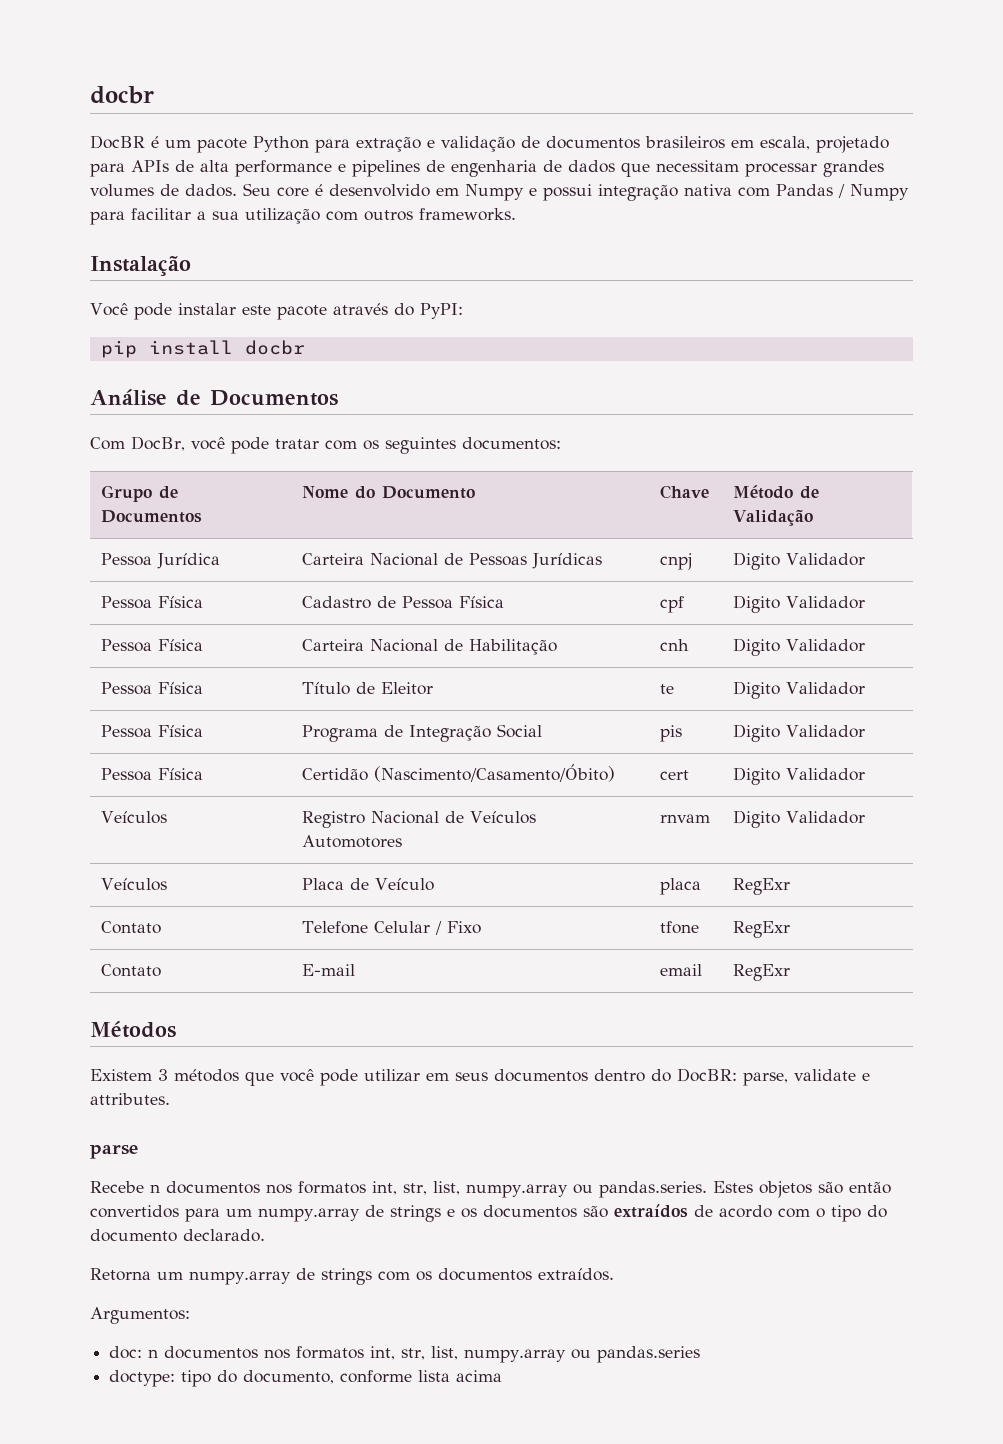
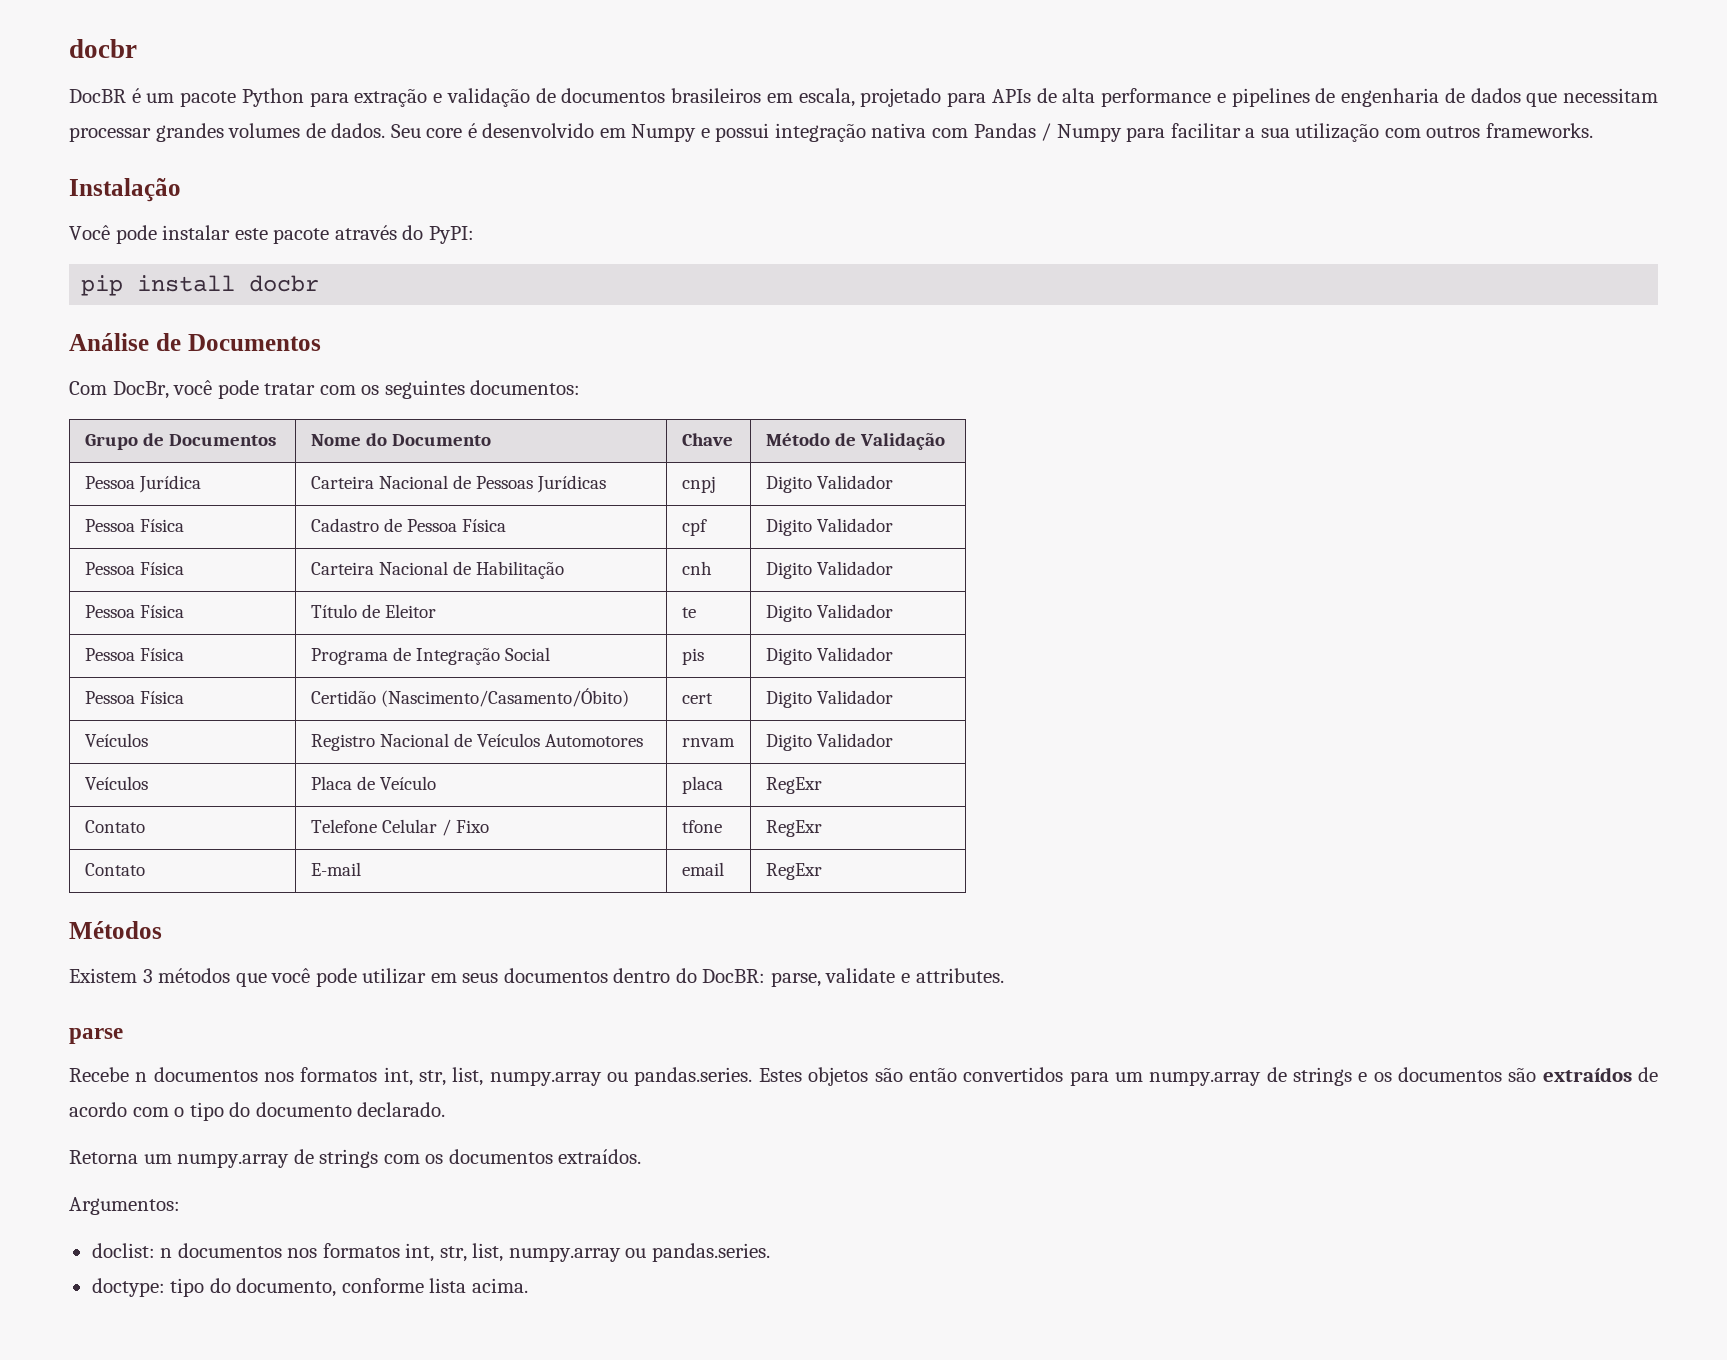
- doc: n documentos nos formatos int, str, list, numpy.array ou pandas.series
+ doclist: n documentos nos formatos int, str, list, numpy.array ou pandas.series.
- doctype: tipo do documento, conforme lista acima
+ doctype: tipo do documento, conforme lista acima.

